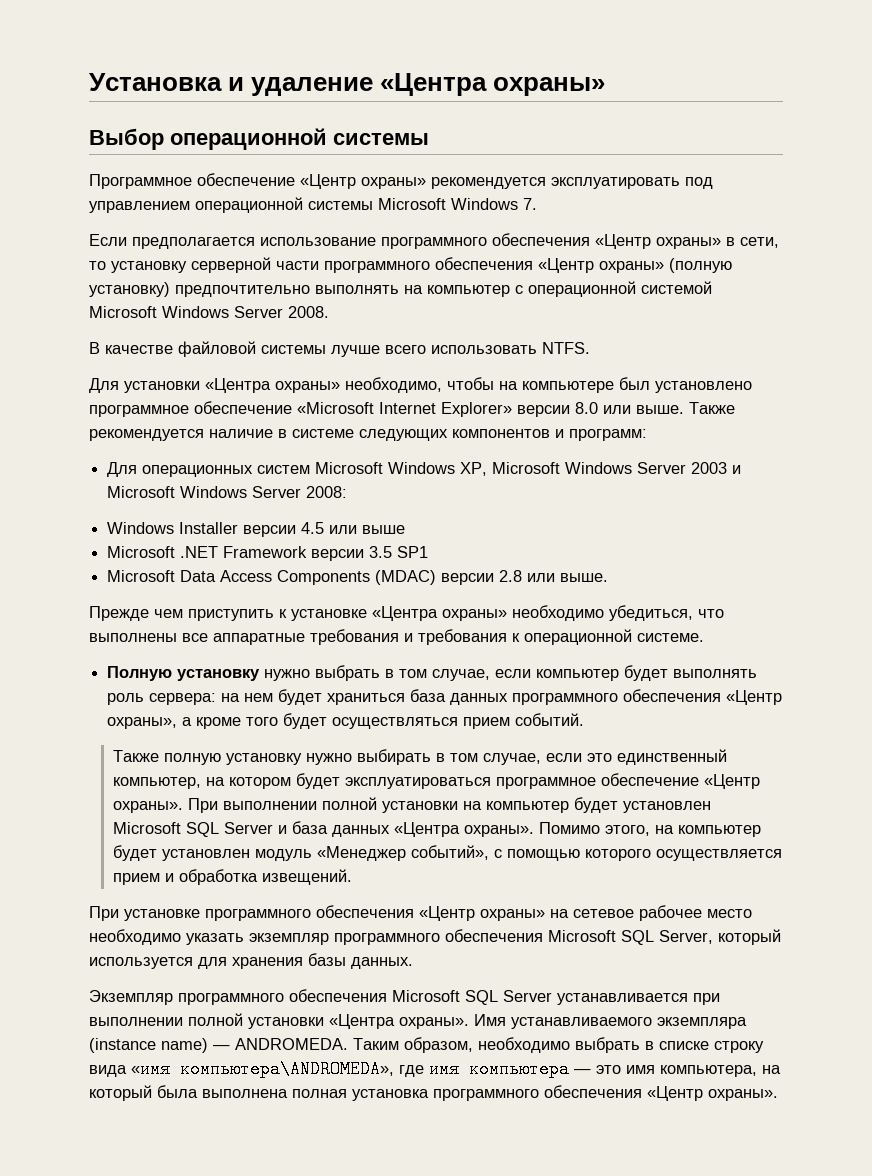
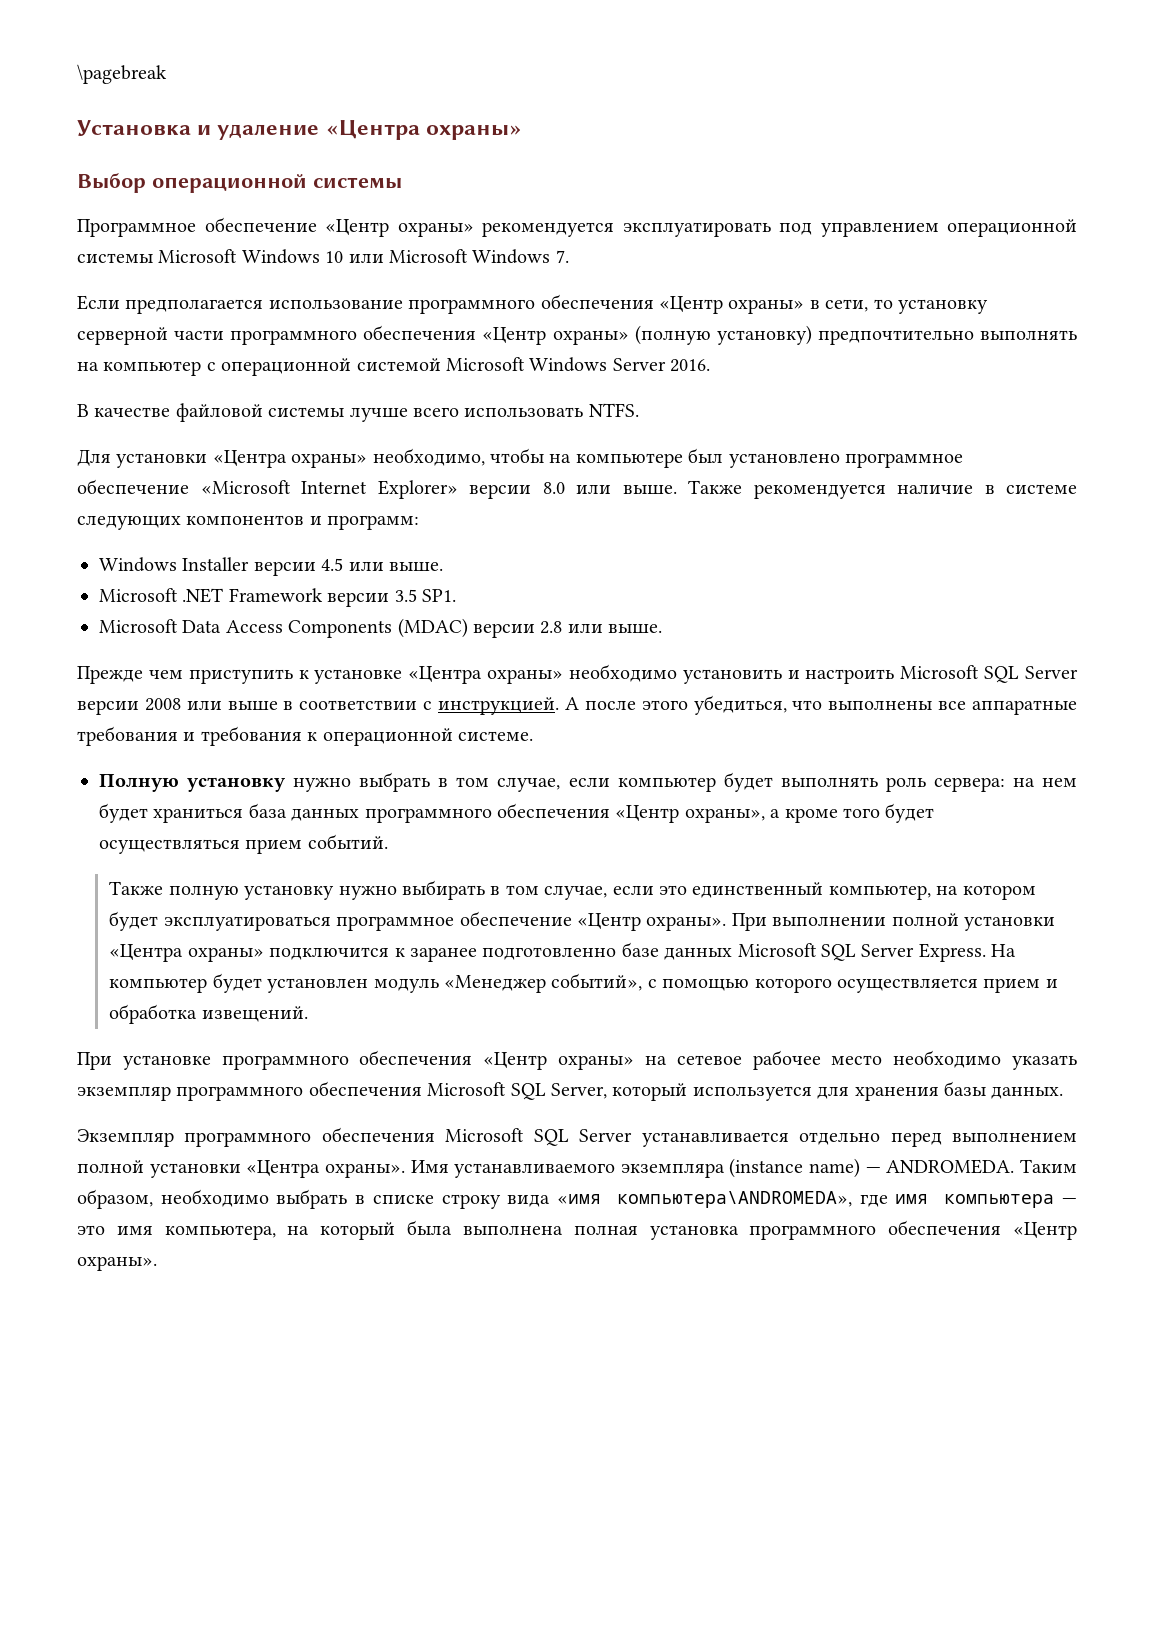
+ \pagebreak
- Программное обеспечение «Центр охраны» рекомендуется эксплуатировать под управлением операционной системы Microsoft Windows 7.
+ Программное обеспечение «Центр охраны» рекомендуется эксплуатировать под управлением операционной системы Microsoft Windows 10 или Microsoft Windows 7.
- Если предполагается использование программного обеспечения «Центр охраны» в сети, то установку серверной части программного обеспечения «Центр охраны» (полную установку) предпочтительно выполнять на компьютер с операционной системой Microsoft Windows Server 2008.
+ Если предполагается использование программного обеспечения «Центр охраны» в сети, то установку серверной части программного обеспечения «Центр охраны» (полную установку) предпочтительно выполнять на компьютер с операционной системой Microsoft Windows Server 2016.
- Для операционных систем Microsoft Windows XP, Microsoft Windows Server 2003 и Microsoft Windows Server 2008:
- Windows Installer версии 4.5 или выше
+ Windows Installer версии 4.5 или выше.
- Microsoft .NET Framework версии 3.5 SP1
+ Microsoft .NET Framework версии 3.5 SP1.
- Прежде чем приступить к установке «Центра охраны» необходимо убедиться, что выполнены все аппаратные требования и требования к операционной системе.
+ Прежде чем приступить к установке «Центра охраны» необходимо установить и настроить Microsoft SQL Server версии 2008 или выше в соответствии с инструкцией. А после этого убедиться, что выполнены все аппаратные требования и требования к операционной системе.
- При выполнении полной установки на компьютер будет установлен Microsoft SQL Server и база данных «Центра охраны». Помимо этого, на компьютер будет установлен модуль «Менеджер событий», с помощью которого осуществляется прием и обработка извещений.
+ При выполнении полной установки «Центра охраны» подключится к заранее подготовленно базе данных Microsoft SQL Server Express. На компьютер будет установлен модуль «Менеджер событий», с помощью которого осуществляется прием и обработка извещений.
- Экземпляр программного обеспечения Microsoft SQL Server устанавливается при выполнении полной установки «Центра охраны».
+ Экземпляр программного обеспечения Microsoft SQL Server устанавливается отдельно перед выполнением полной установки «Центра охраны».

